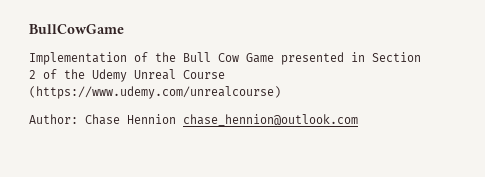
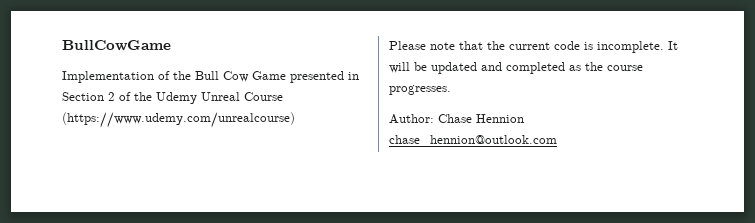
+ Please note that the current code is incomplete. It will be updated and completed as the course progresses.

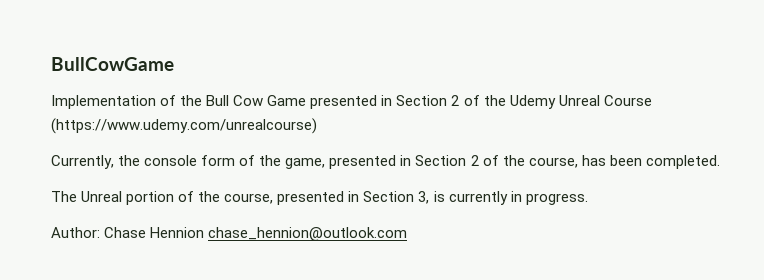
- Please note that the current code is incomplete. It will be updated and completed as the course progresses.
+ Currently, the console form of the game, presented in Section 2 of the course, has been completed.
+ The Unreal portion of the course, presented in Section 3, is currently in progress.

